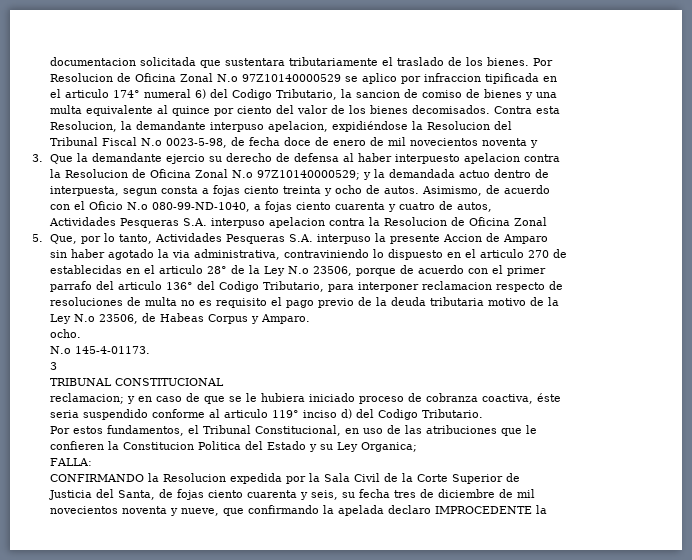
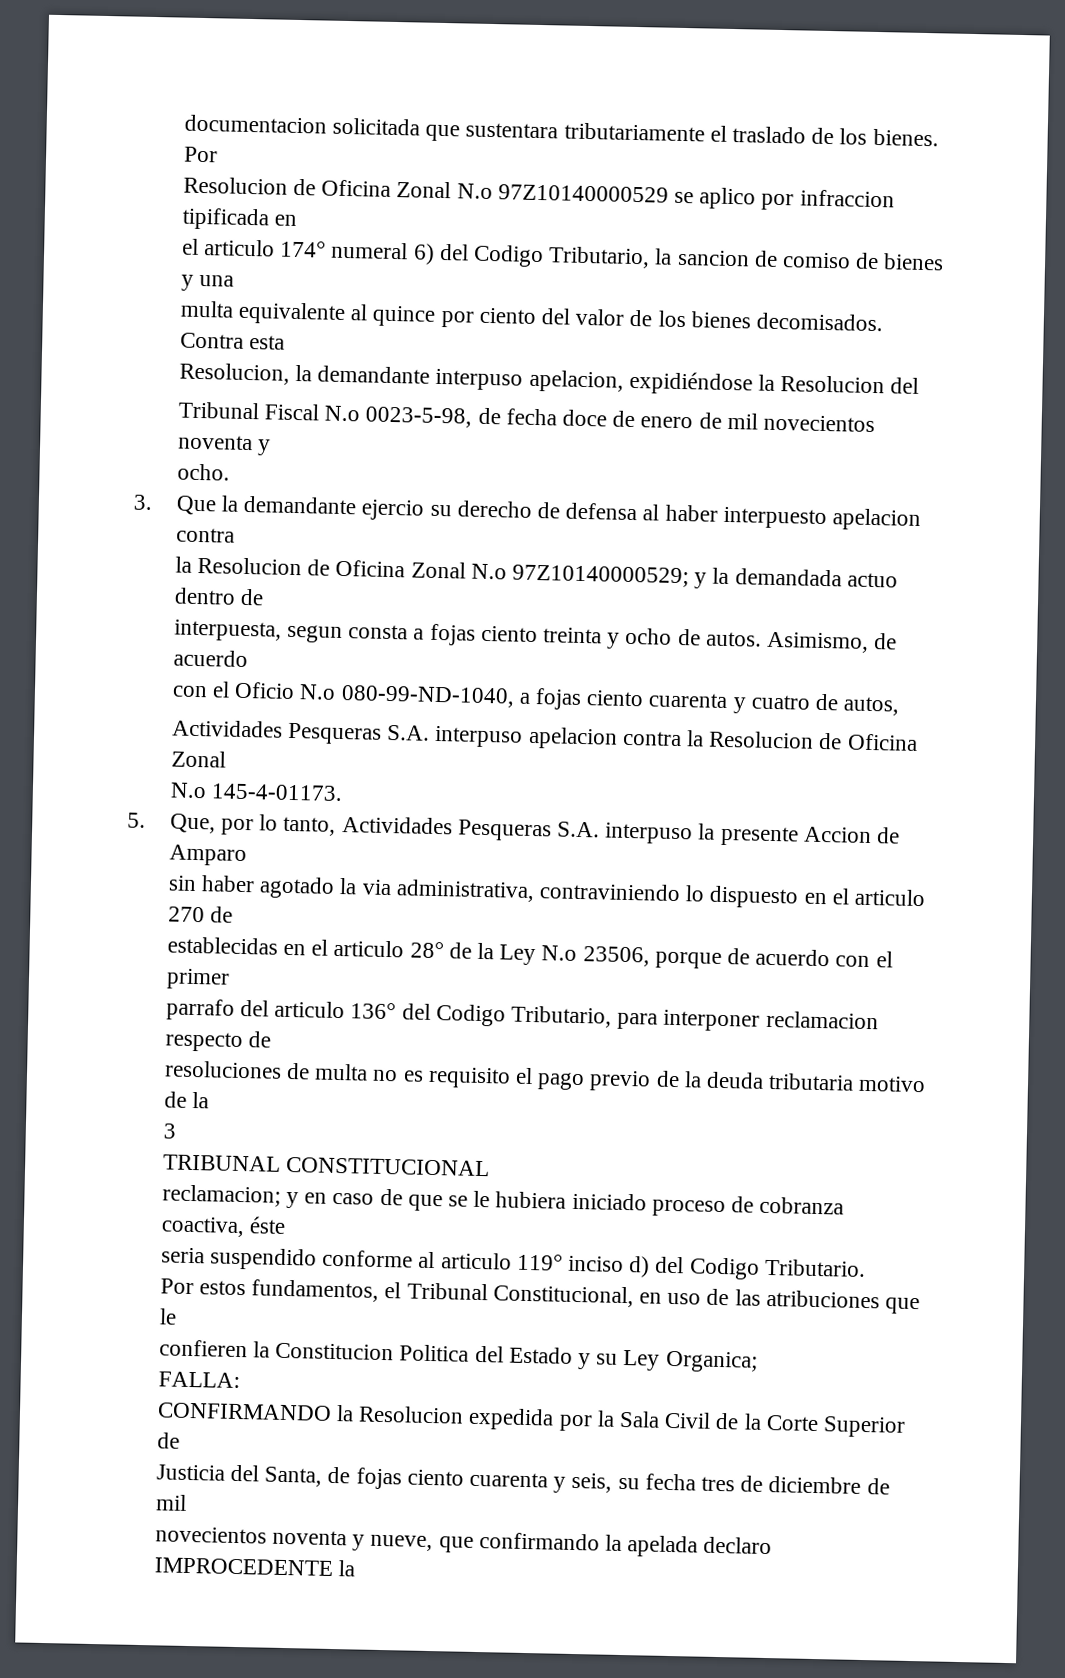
+ ocho.
+ N.o 145-4-01173.
- Ley N.o 23506, de Habeas Corpus y Amparo.
- ocho.
- N.o 145-4-01173.

